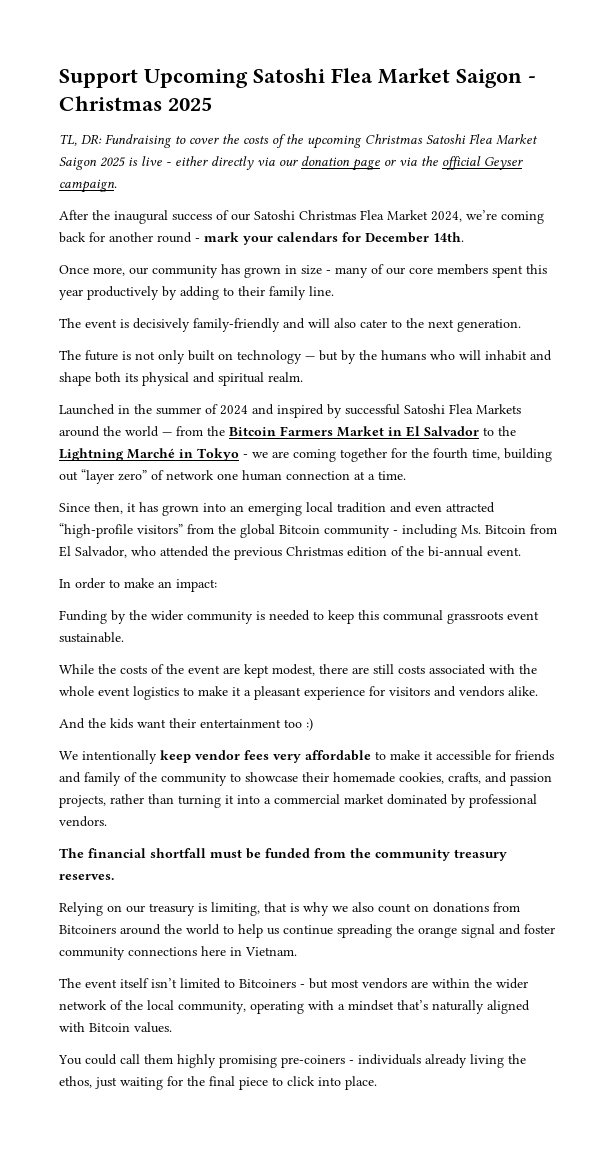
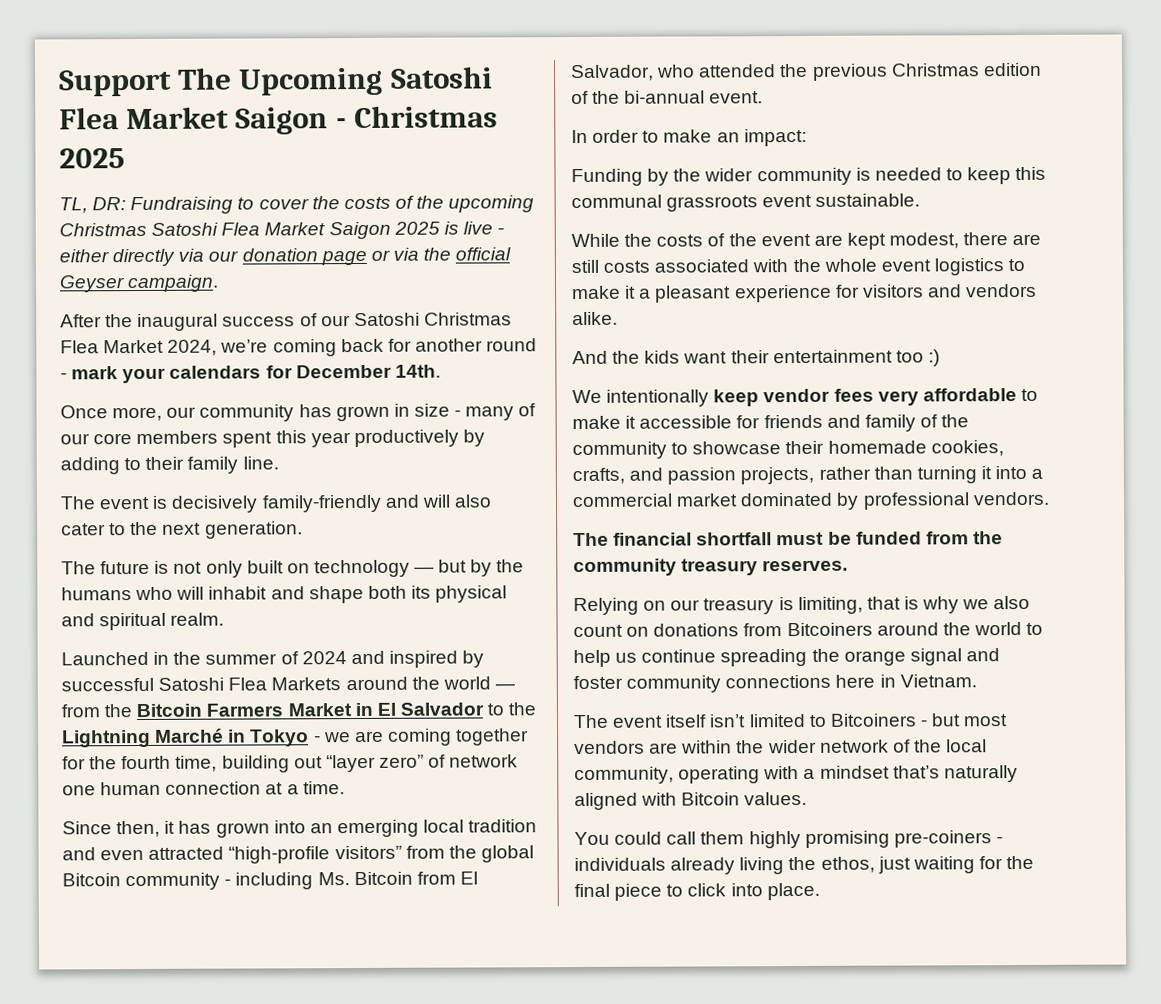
- Support Upcoming Satoshi Flea Market Saigon - Christmas 2025
+ Support The Upcoming Satoshi Flea Market Saigon - Christmas 2025

